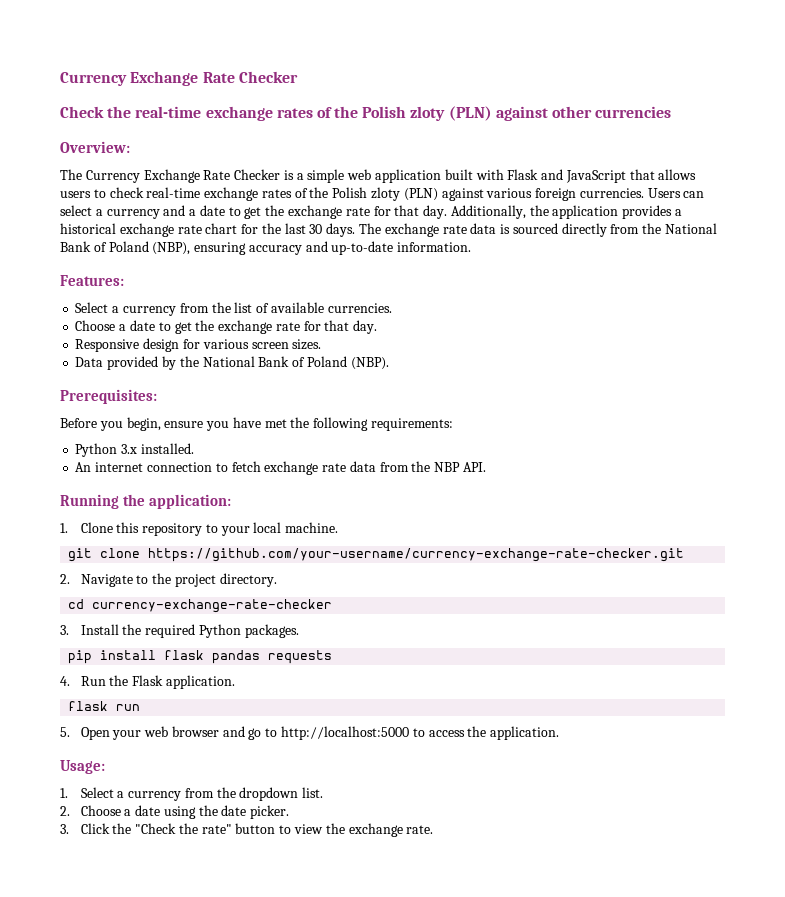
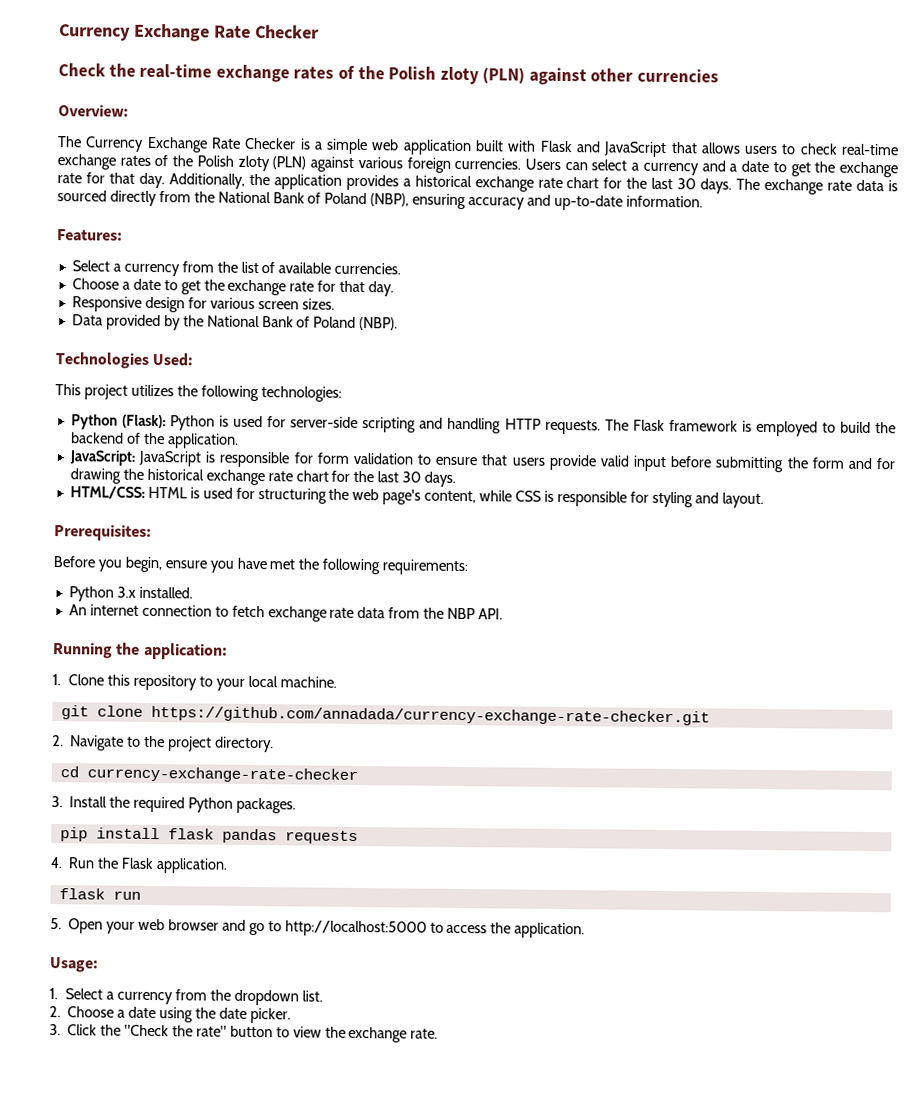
+ Technologies Used:
+ This project utilizes the following technologies:
+ Python (Flask): Python is used for server-side scripting and handling HTTP requests. The Flask framework is employed to build the backend of the application.
+ JavaScript: JavaScript is responsible for form validation to ensure that users provide valid input before submitting the form and for drawing the historical exchange rate chart for the last 30 days.
+ HTML/CSS: HTML is used for structuring the web page's content, while CSS is responsible for styling and layout.
- git clone https://github.com/your-username/currency-exchange-rate-checker.git
+ git clone https://github.com/annadada/currency-exchange-rate-checker.git

